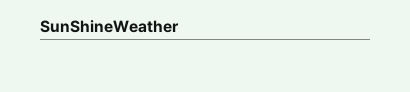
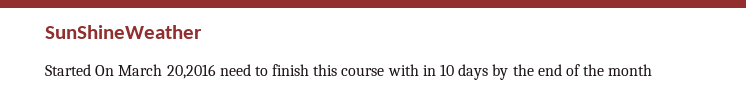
+ Started On March 20,2016 need to finish this course with in 10 days by the end of the month

